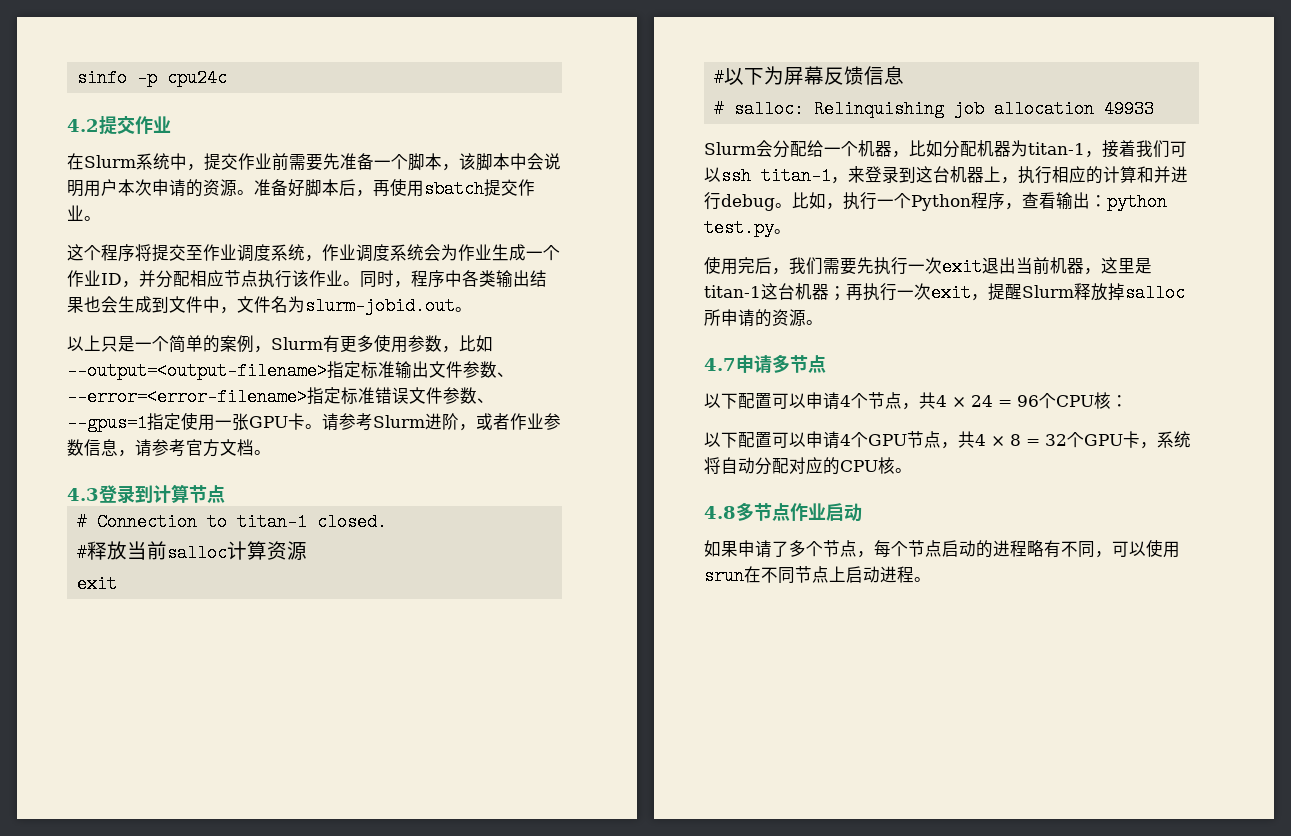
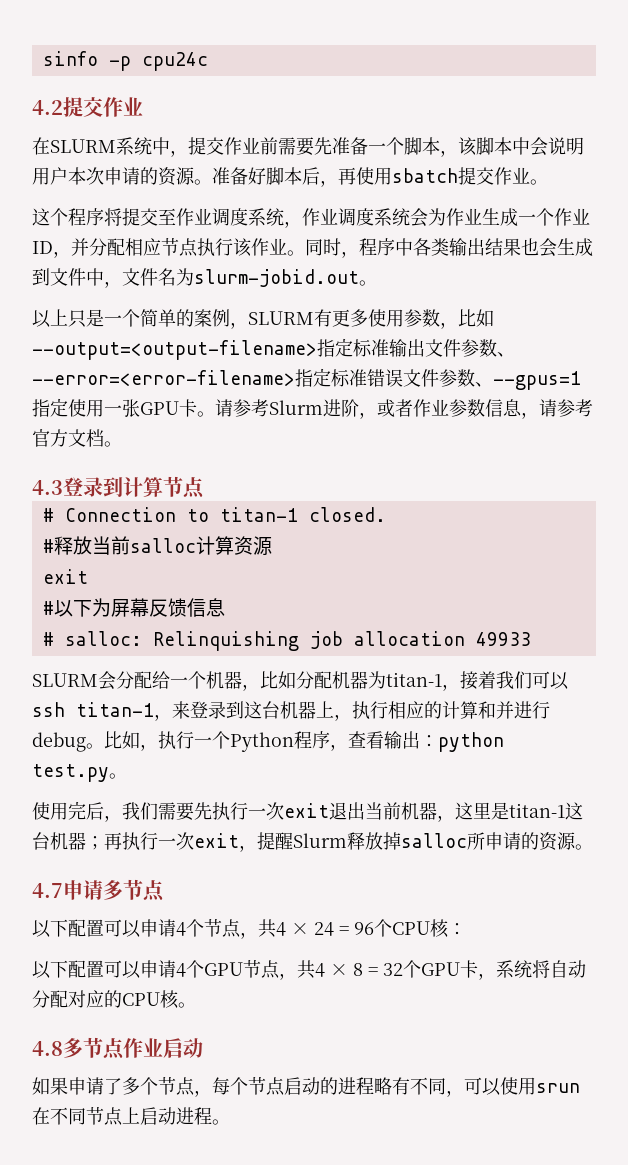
- 在Slurm系统中，提交作业前需要先准备一个脚本，该脚本中会说明用户本次申请的资源。
+ 在SLURM系统中，提交作业前需要先准备一个脚本，该脚本中会说明用户本次申请的资源。
- 以上只是一个简单的案例，Slurm有更多使用参数，比如--output=<output-filename>指定标准输出文件参数、--error=<error-filename>指定标准错误文件参数、--gpus=1指定使用一张GPU卡。
+ 以上只是一个简单的案例，SLURM有更多使用参数，比如--output=<output-filename>指定标准输出文件参数、--error=<error-filename>指定标准错误文件参数、--gpus=1指定使用一张GPU卡。
- Slurm会分配给一个机器，比如分配机器为titan-1，接着我们可以ssh titan-1，来登录到这台机器上，执行相应的计算和并进行debug。
+ SLURM会分配给一个机器，比如分配机器为titan-1，接着我们可以ssh titan-1，来登录到这台机器上，执行相应的计算和并进行debug。

